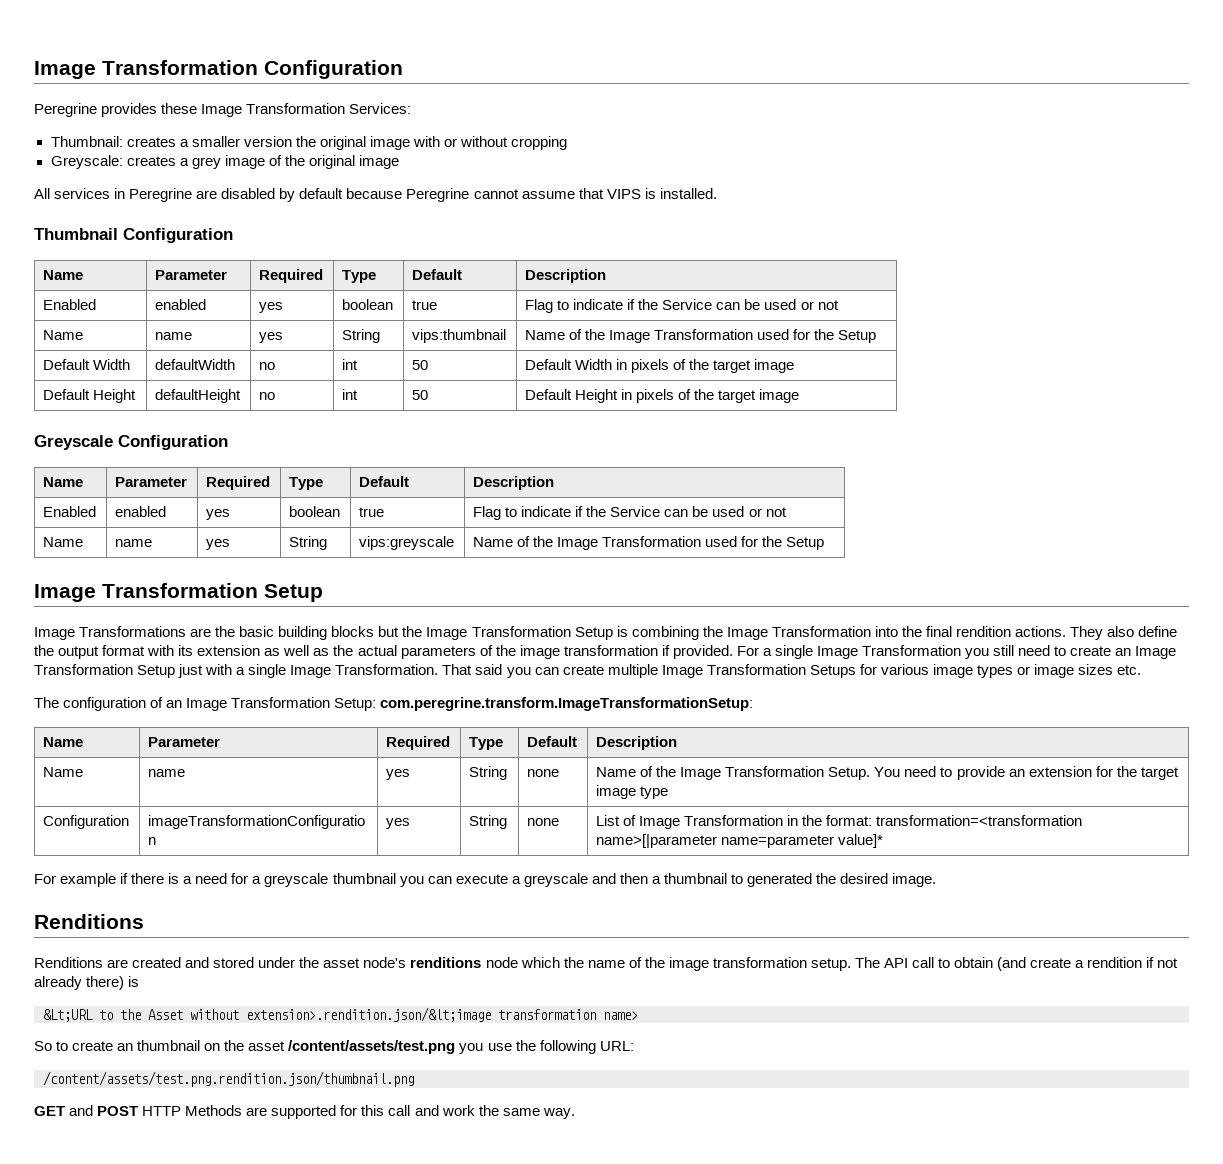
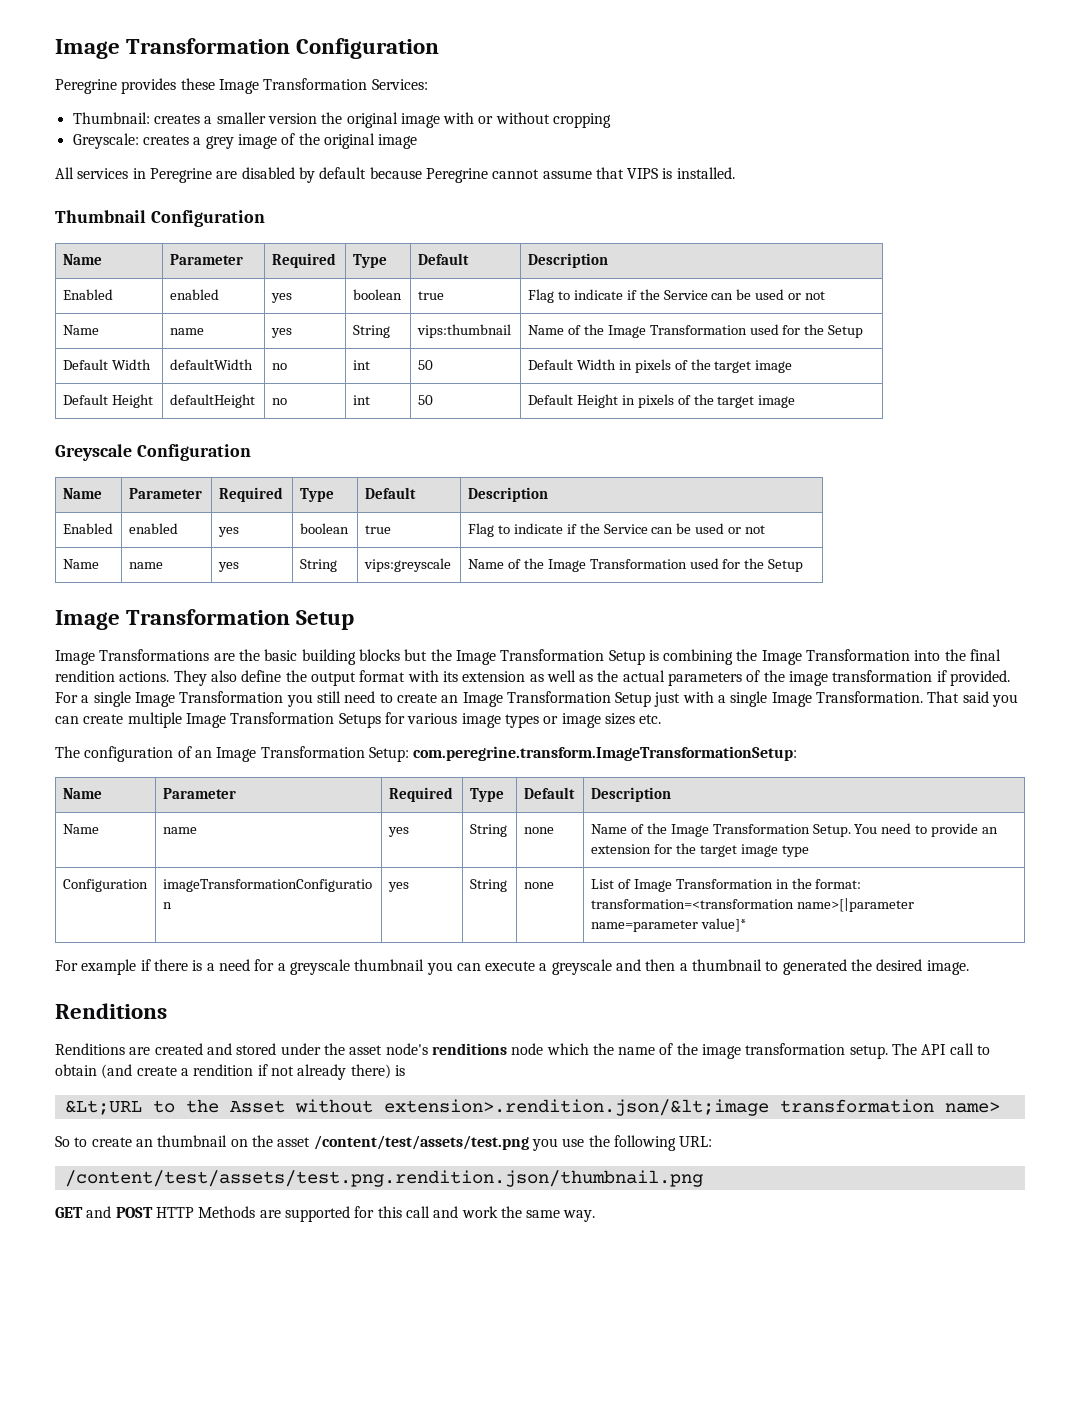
- So to create an thumbnail on the asset /content/assets/test.png you use the following URL:
+ So to create an thumbnail on the asset /content/test/assets/test.png you use the following URL:
- /content/assets/test.png.rendition.json/thumbnail.png
+ /content/test/assets/test.png.rendition.json/thumbnail.png

